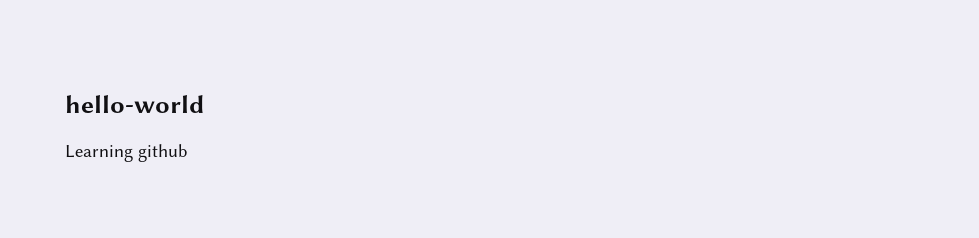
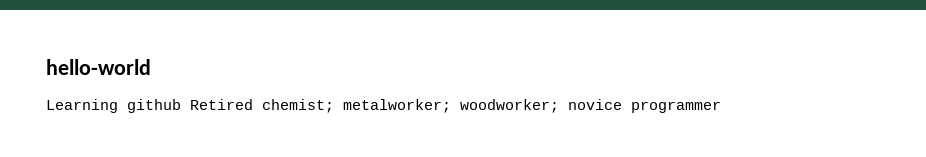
- Learning github
+ Learning github Retired chemist; metalworker; woodworker; novice programmer

